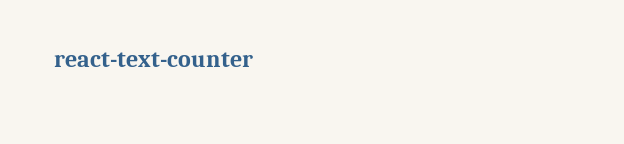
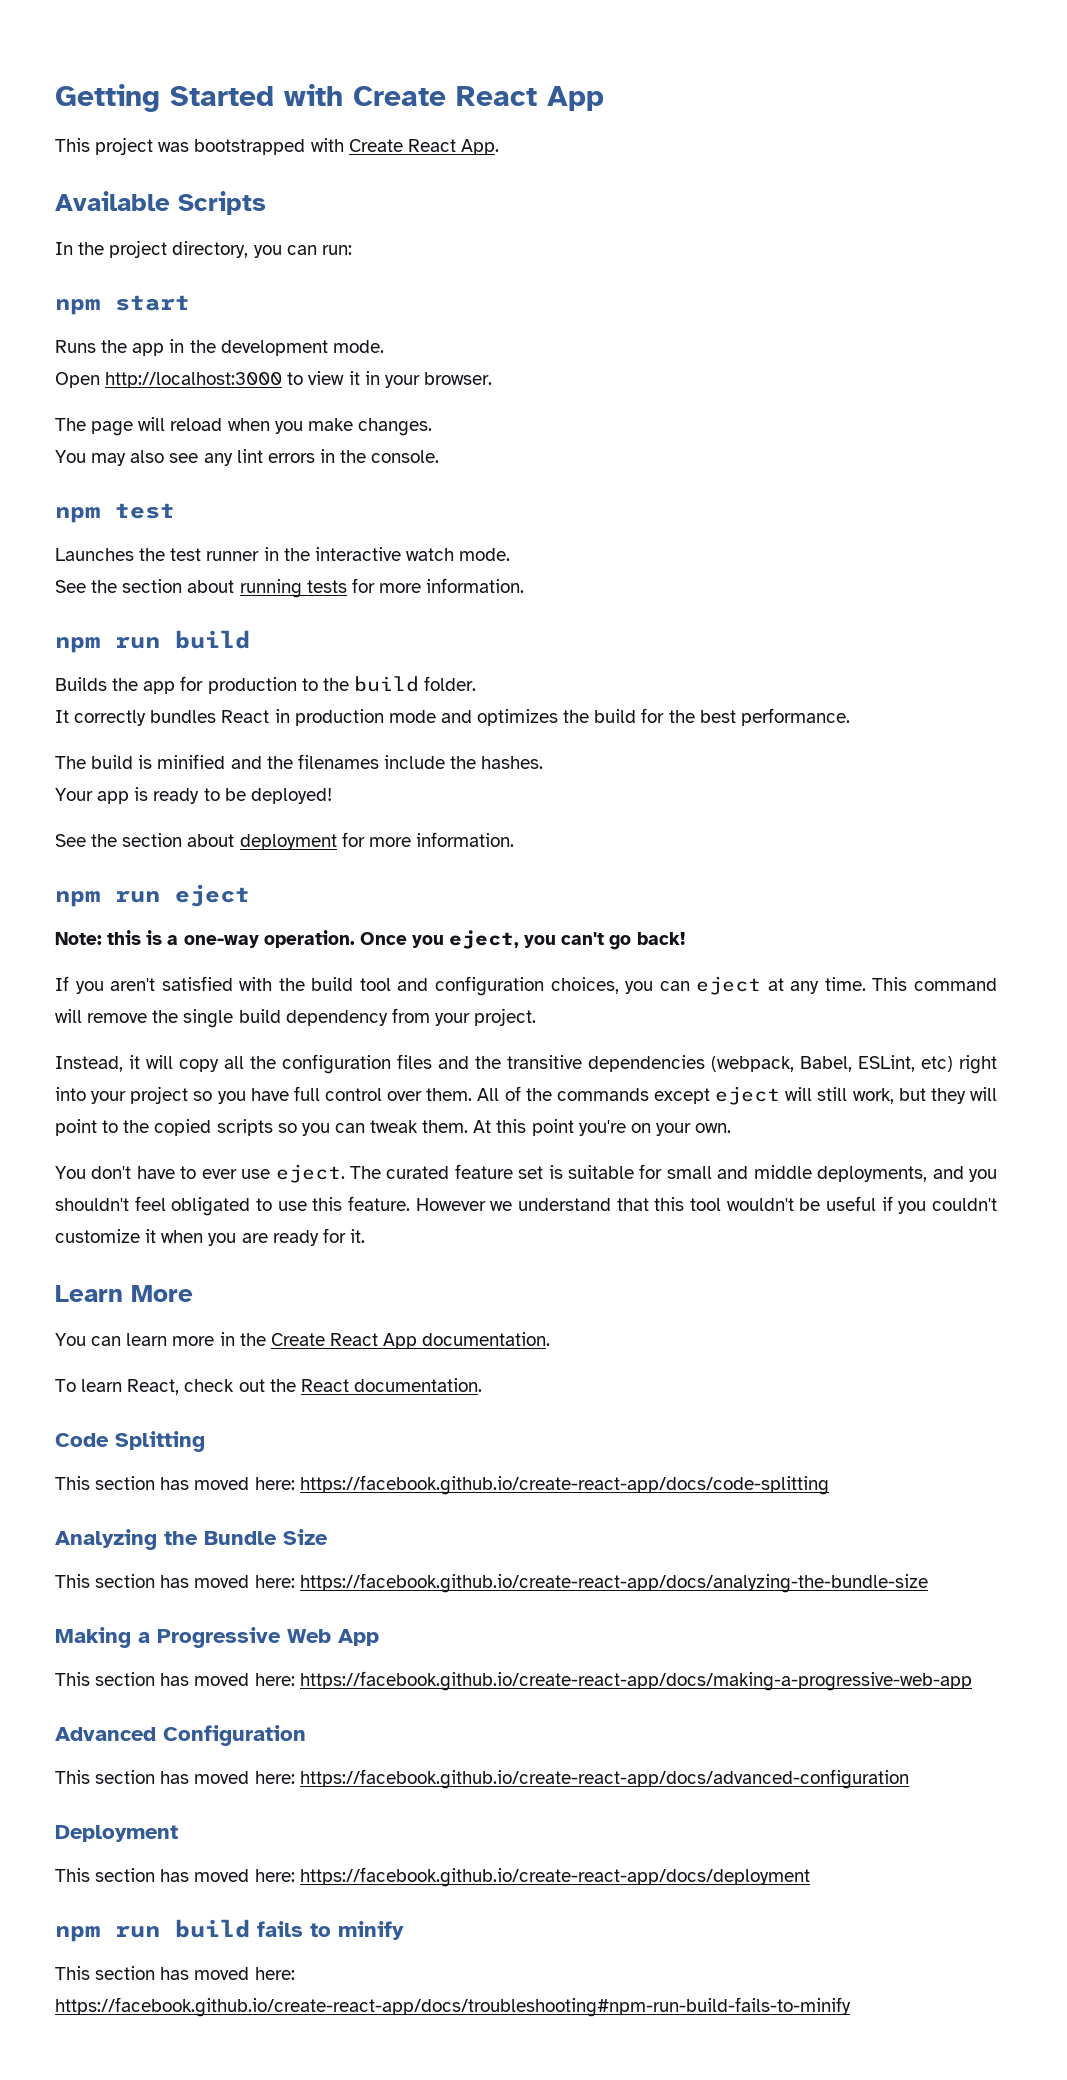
- react-text-counter
+ Getting Started with Create React App
+ This project was bootstrapped with Create React App.
+ Available Scripts
+ In the project directory, you can run:
+ npm start
+ Runs the app in the development mode.
+ Open http://localhost:3000 to view it in your browser.
+ The page will reload when you make changes.
+ You may also see any lint errors in the console.
+ npm test
+ Launches the test runner in the interactive watch mode.
+ See the section about running tests for more information.
+ npm run build
+ Builds the app for production to the build folder.
+ It correctly bundles React in production mode and optimizes the build for the best performance.
+ The build is minified and the filenames include the hashes.
+ Your app is ready to be deployed!
+ See the section about deployment for more information.
+ npm run eject
+ Note: this is a one-way operation. Once you eject, you can't go back!
+ If you aren't satisfied with the build tool and configuration choices, you can eject at any time. This command will remove the single build dependency from your project.
+ Instead, it will copy all the configuration files and the transitive dependencies (webpack, Babel, ESLint, etc) right into your project so you have full control over them. All of the commands except eject will still work, but they will point to the copied scripts so you can tweak them. At this point you're on your own.
+ You don't have to ever use eject. The curated feature set is suitable for small and middle deployments, and you shouldn't feel obligated to use this feature. However we understand that this tool wouldn't be useful if you couldn't customize it when you are ready for it.
+ Learn More
+ You can learn more in the Create React App documentation.
+ To learn React, check out the React documentation.
+ Code Splitting
+ This section has moved here: https://facebook.github.io/create-react-app/docs/code-splitting
+ Analyzing the Bundle Size
+ This section has moved here: https://facebook.github.io/create-react-app/docs/analyzing-the-bundle-size
+ Making a Progressive Web App
+ This section has moved here: https://facebook.github.io/create-react-app/docs/making-a-progressive-web-app
+ Advanced Configuration
+ This section has moved here: https://facebook.github.io/create-react-app/docs/advanced-configuration
+ Deployment
+ This section has moved here: https://facebook.github.io/create-react-app/docs/deployment
+ npm run build fails to minify
+ This section has moved here: https://facebook.github.io/create-react-app/docs/troubleshooting#npm-run-build-fails-to-minify

